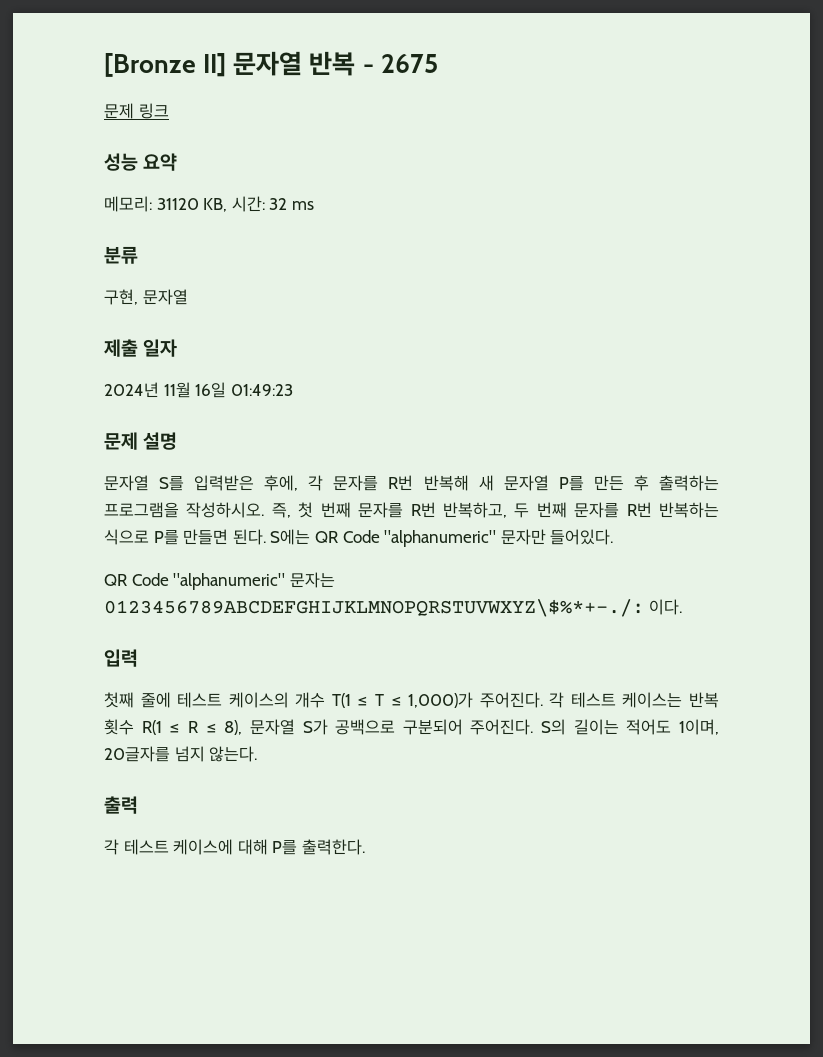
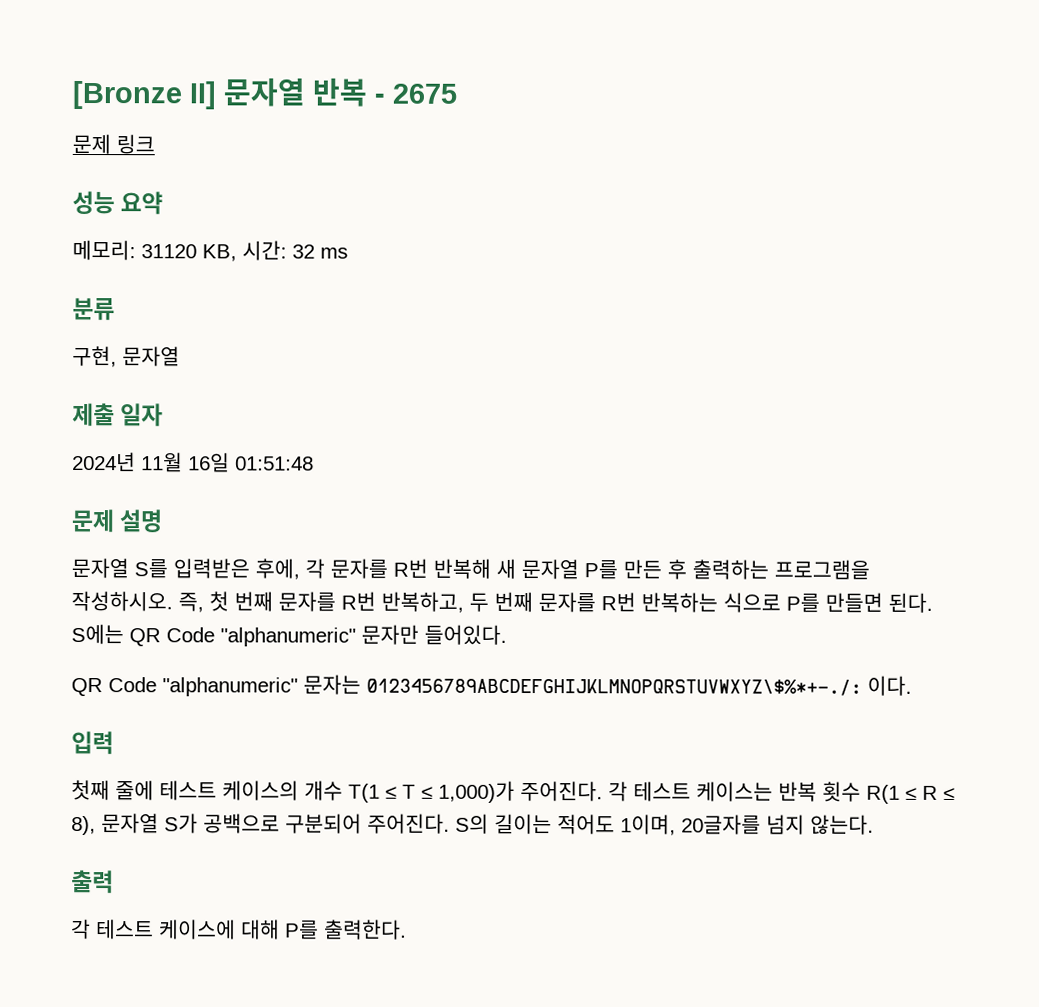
- 2024년 11월 16일 01:49:23
+ 2024년 11월 16일 01:51:48

